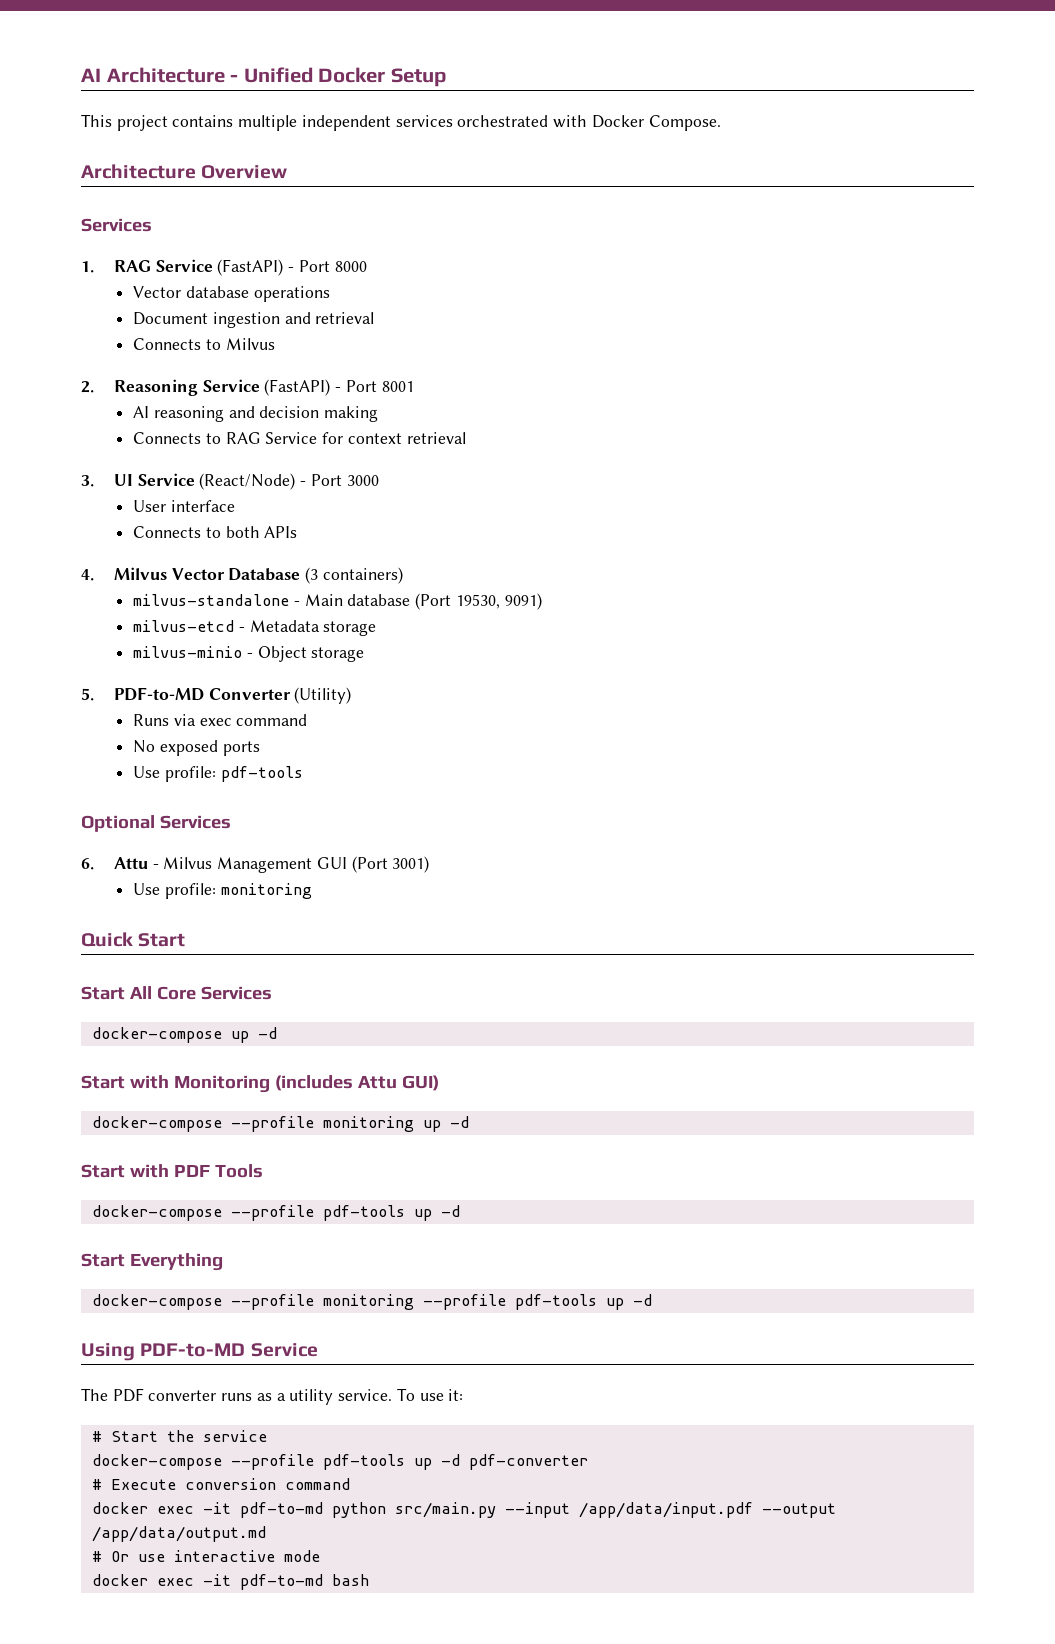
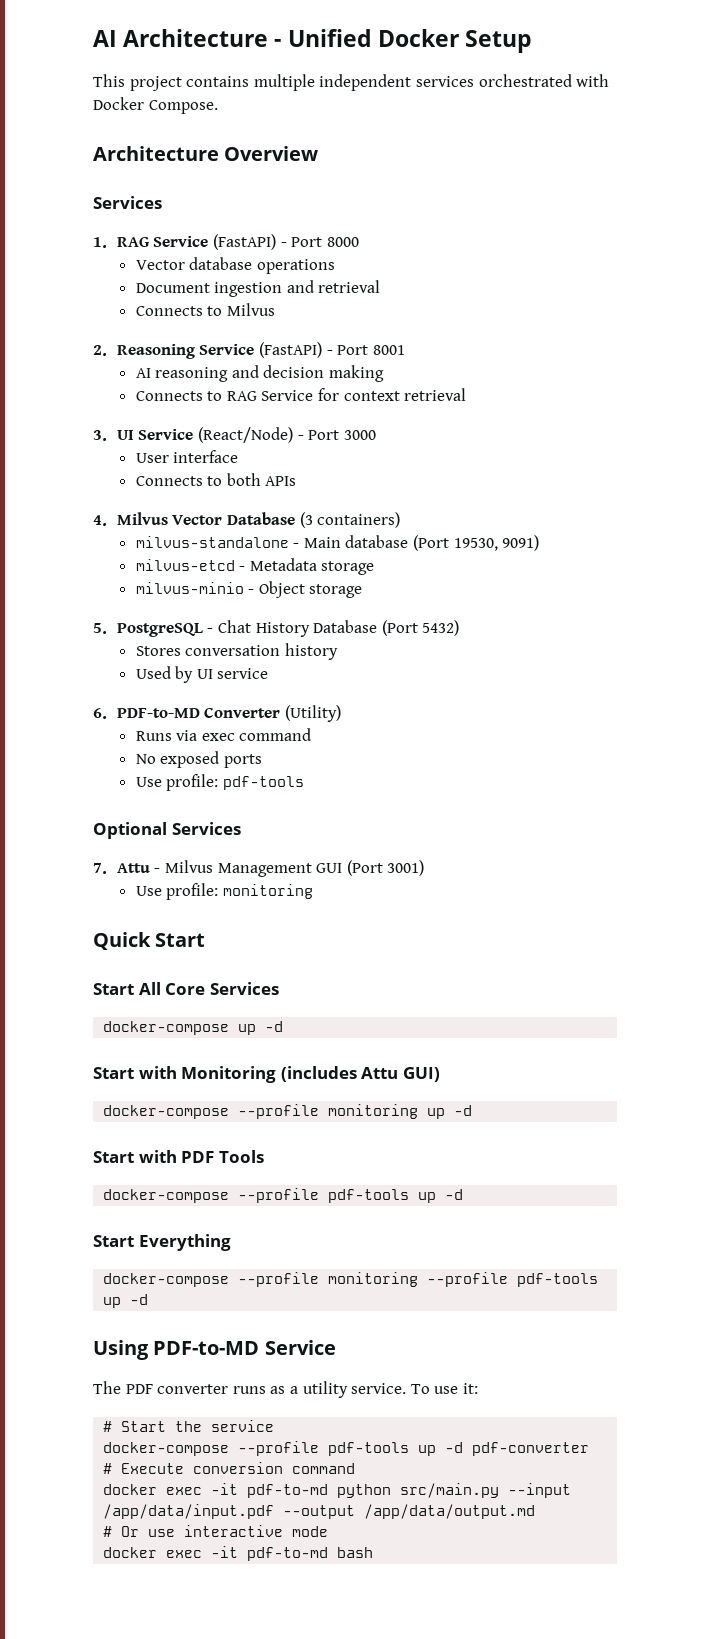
- 5. PDF-to-MD Converter (Utility)
+ 5. PostgreSQL - Chat History Database (Port 5432)
+ Stores conversation history
+ Used by UI service
+ 6. PDF-to-MD Converter (Utility)
- 6. Attu - Milvus Management GUI (Port 3001)
+ 7. Attu - Milvus Management GUI (Port 3001)

